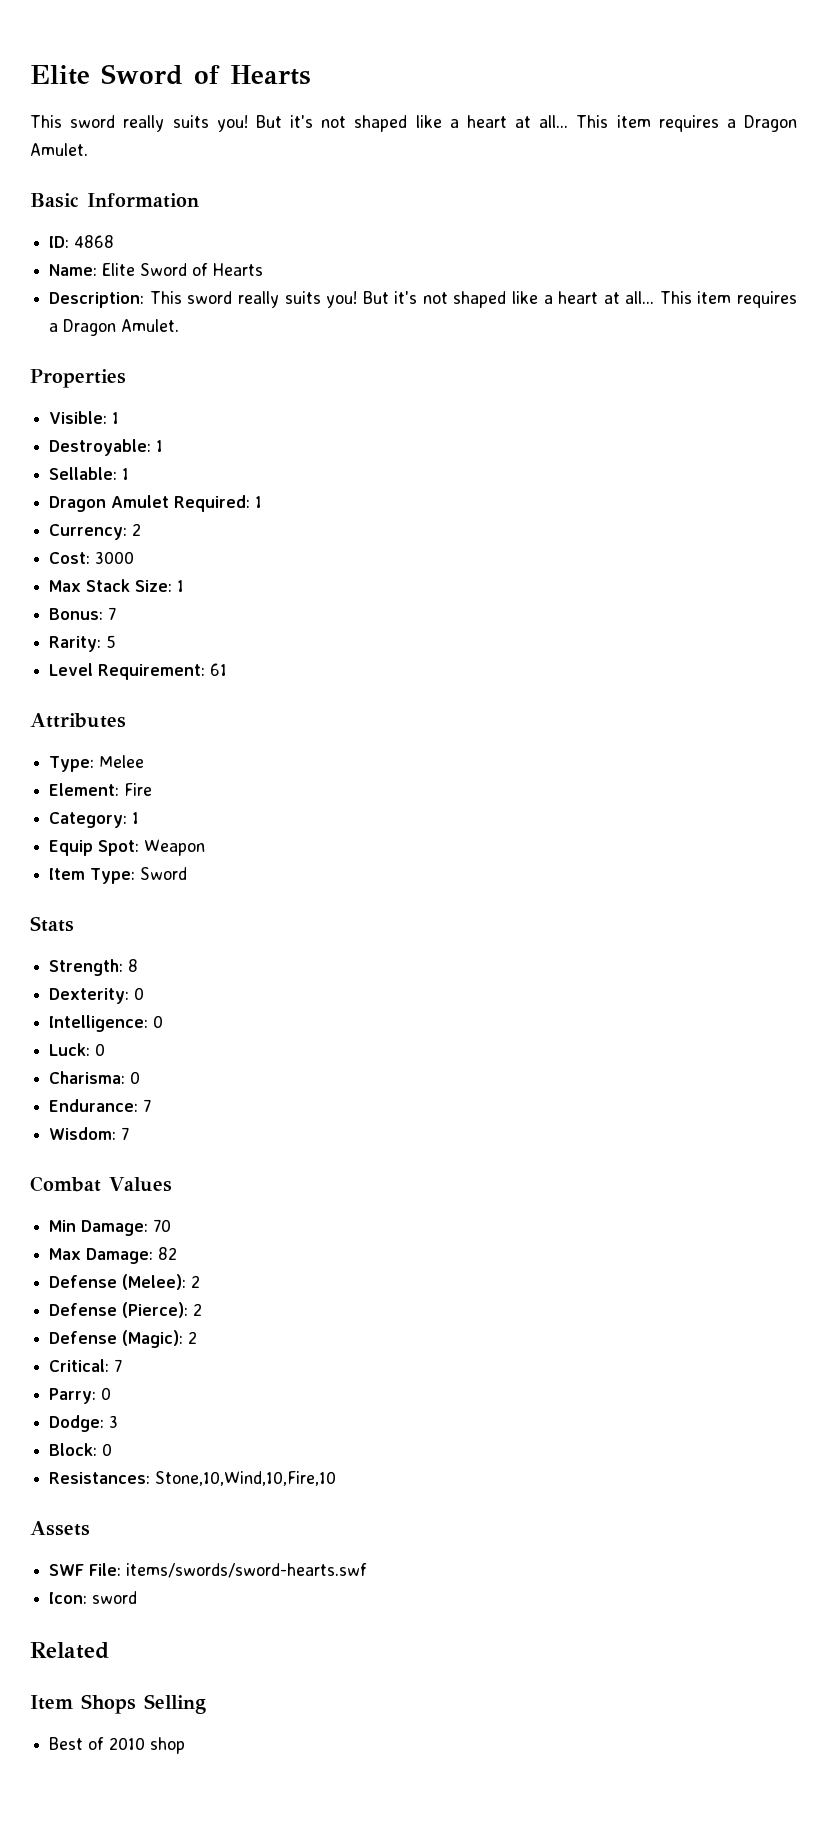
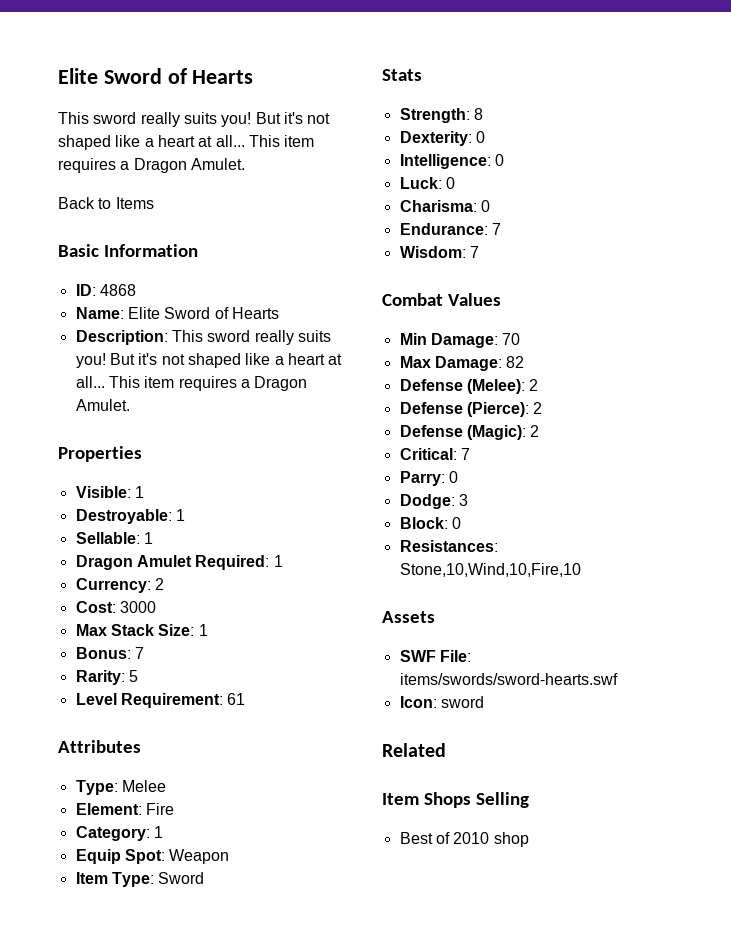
+ Back to Items

